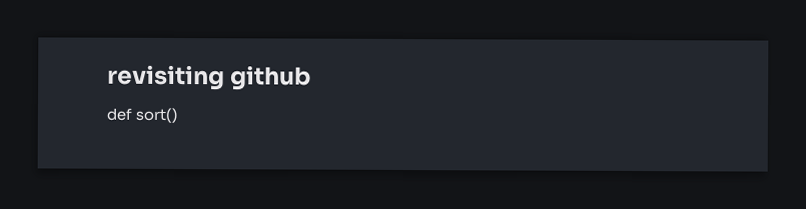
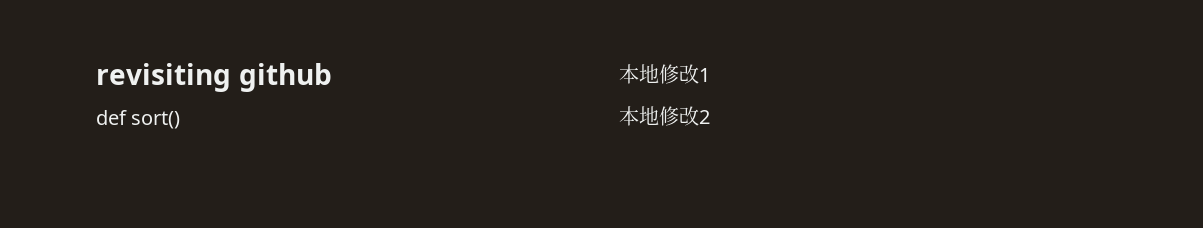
+ 本地修改1
+ 本地修改2

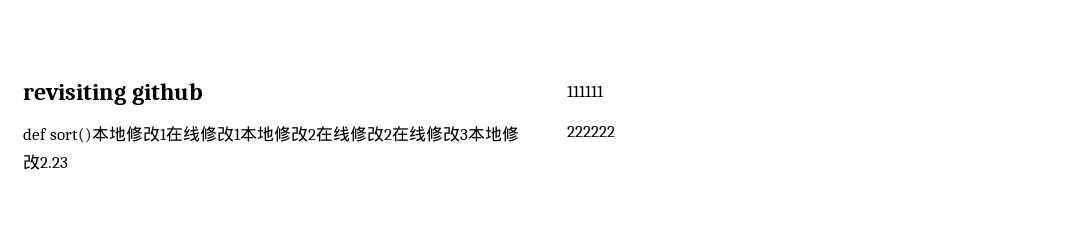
- def sort()
- 本地修改1
- 本地修改2
+ def sort()本地修改1在线修改1本地修改2在线修改2在线修改3本地修改2.23
+ 111111
+ 222222

